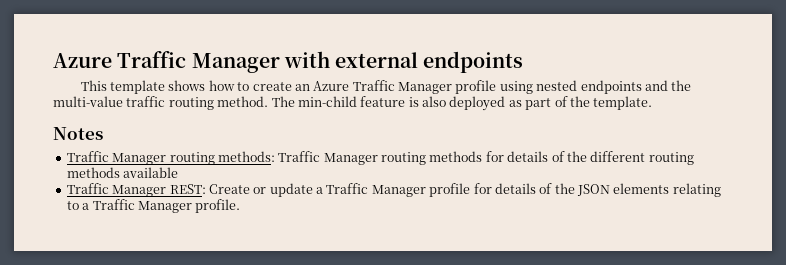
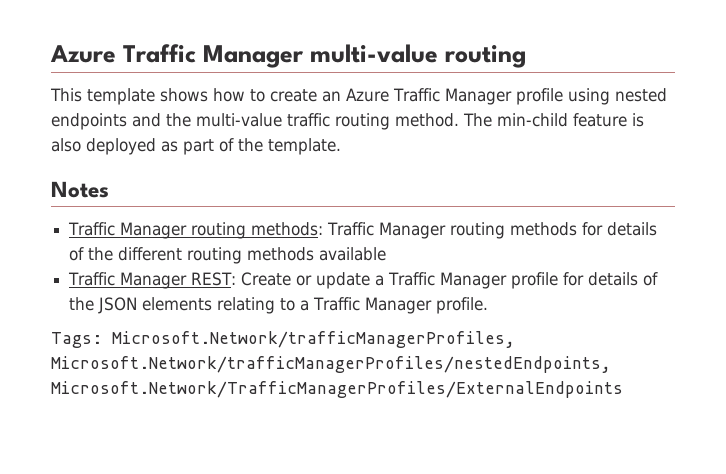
- Azure Traffic Manager with external endpoints
+ Azure Traffic Manager multi-value routing
+ Tags: Microsoft.Network/trafficManagerProfiles, Microsoft.Network/trafficManagerProfiles/nestedEndpoints, Microsoft.Network/TrafficManagerProfiles/ExternalEndpoints

